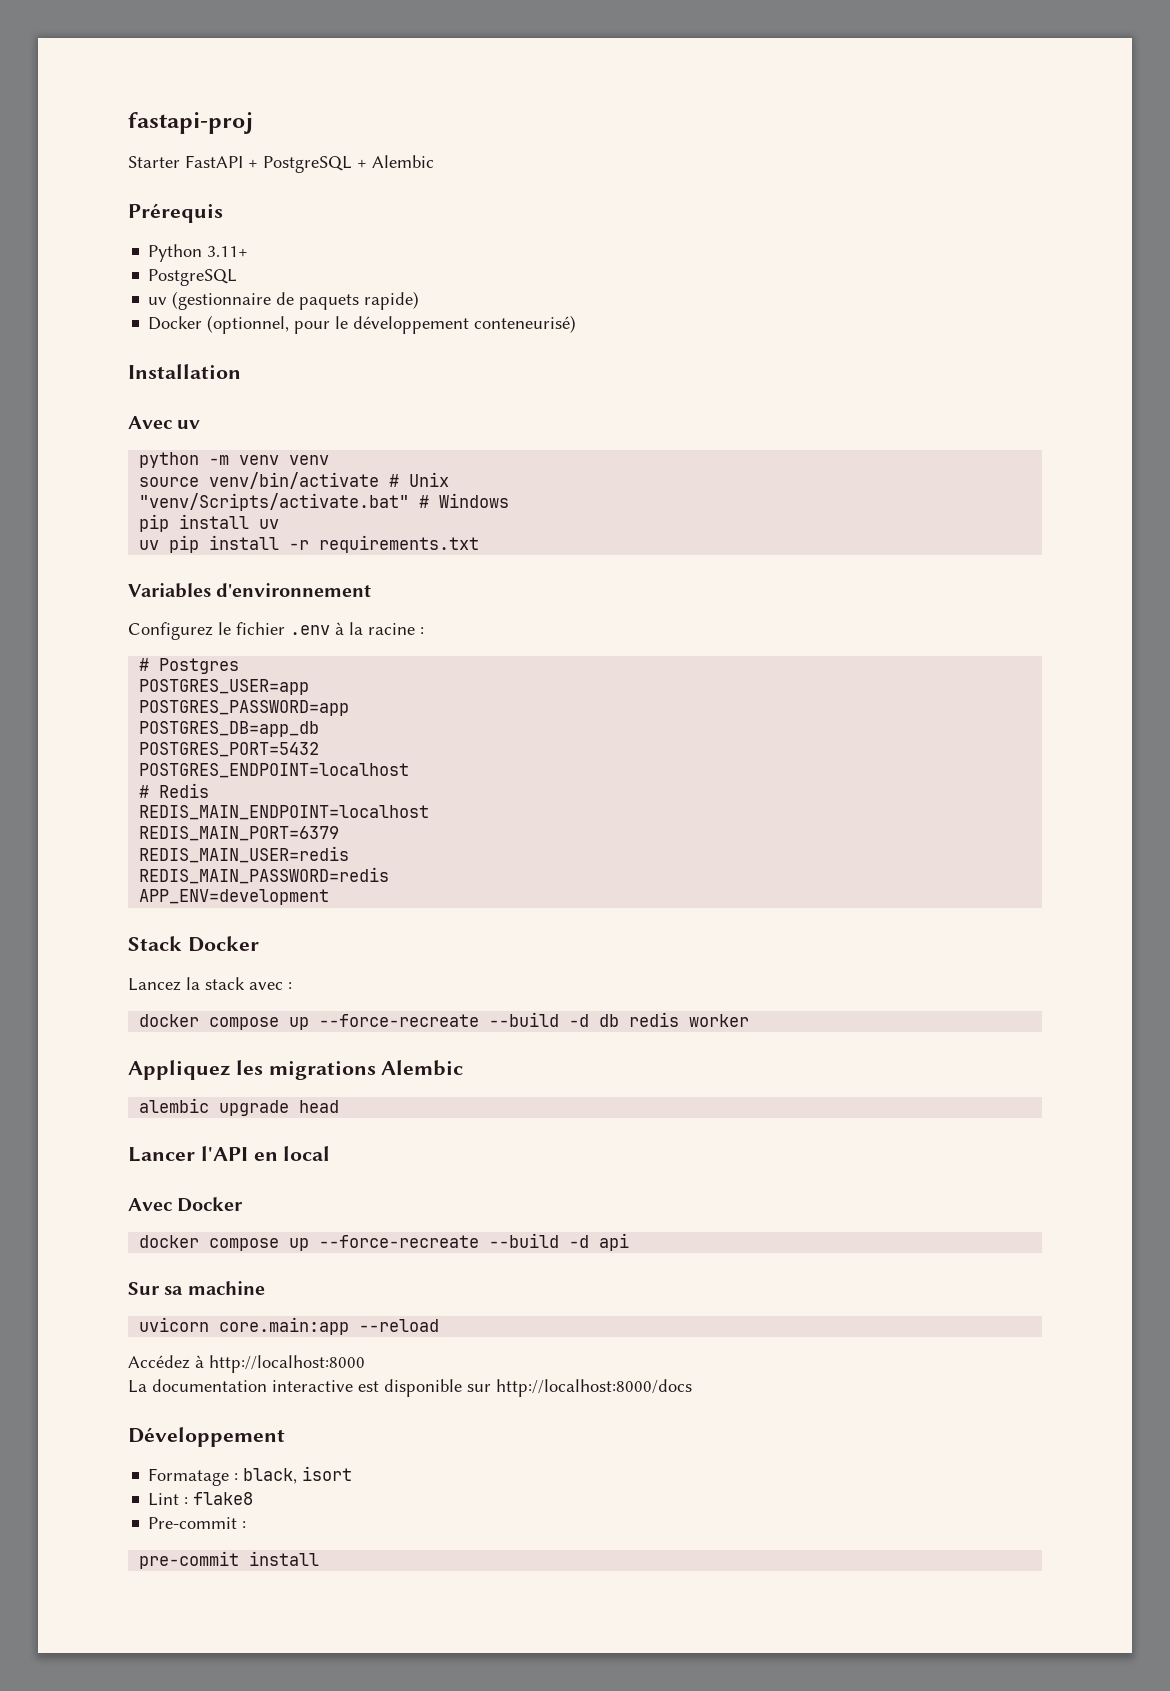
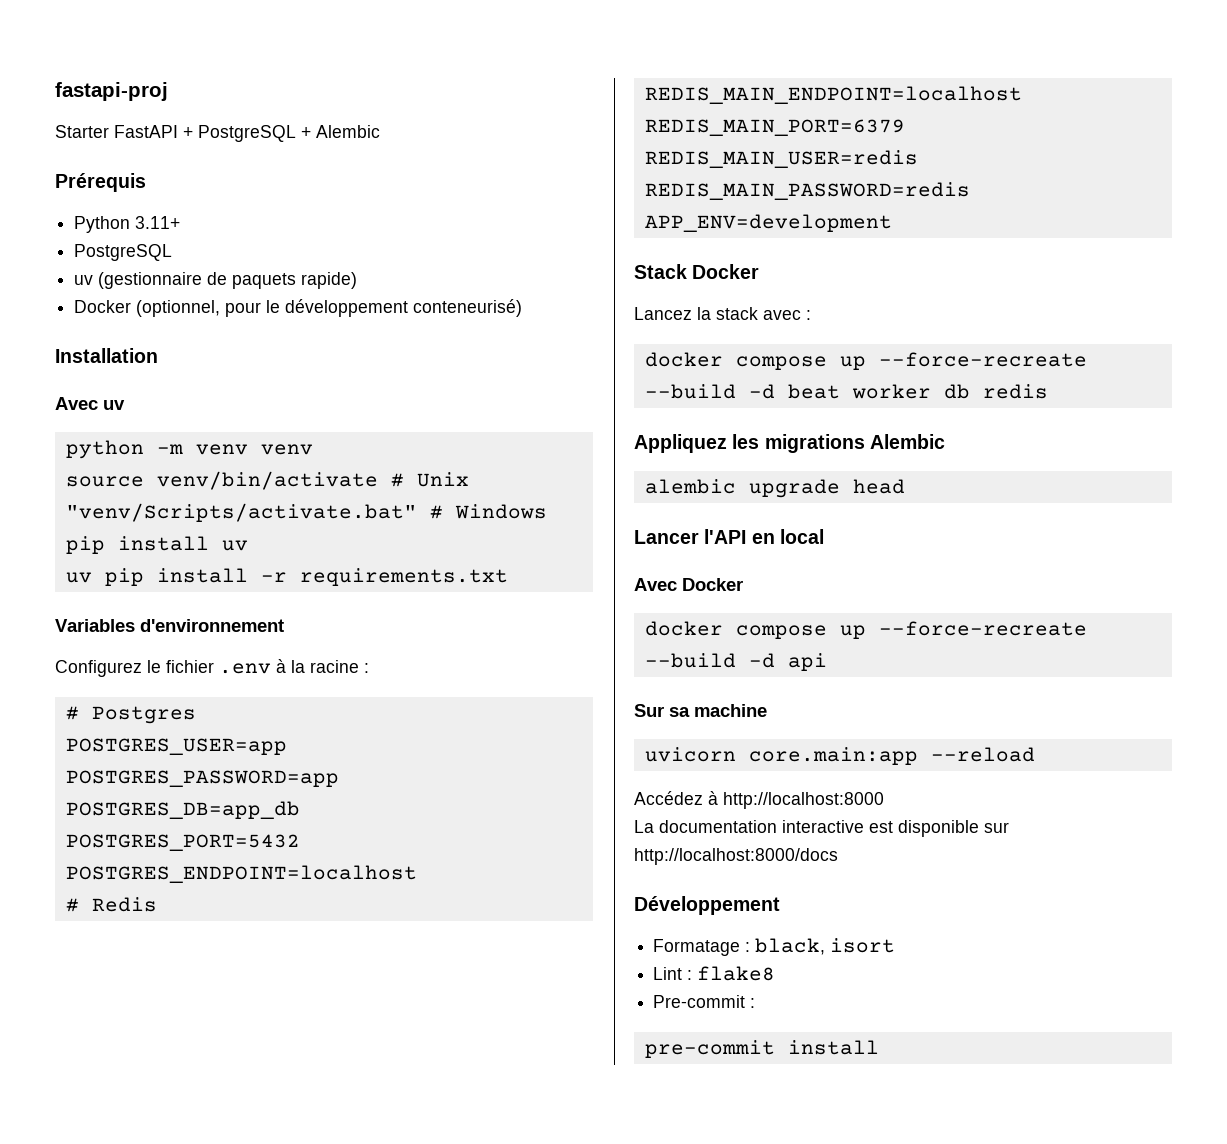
- docker compose up --force-recreate --build -d db redis worker
+ docker compose up --force-recreate --build -d beat worker db redis

